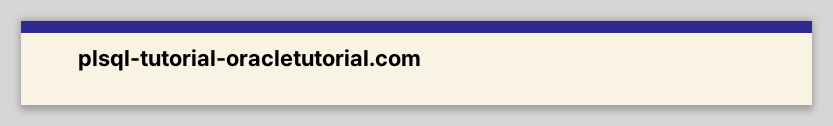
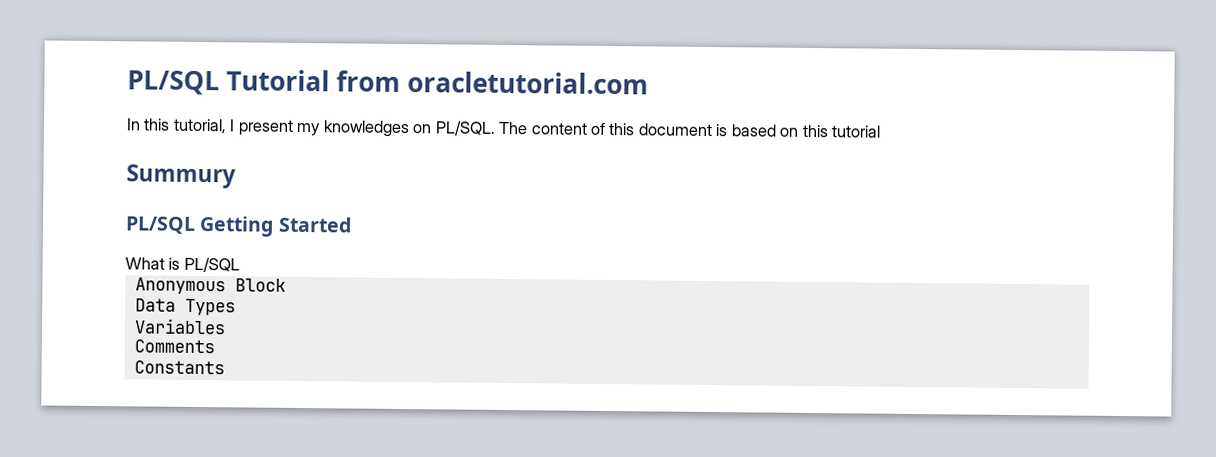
- plsql-tutorial-oracletutorial.com
+ PL/SQL Tutorial from oracletutorial.com
+ In this tutorial, I present my knowledges on PL/SQL. The content of this document is based on this tutorial
+ Summury
+ PL/SQL Getting Started
+ What is PL/SQL
+ Anonymous Block
+ Data Types
+ Variables
+ Comments
+ Constants

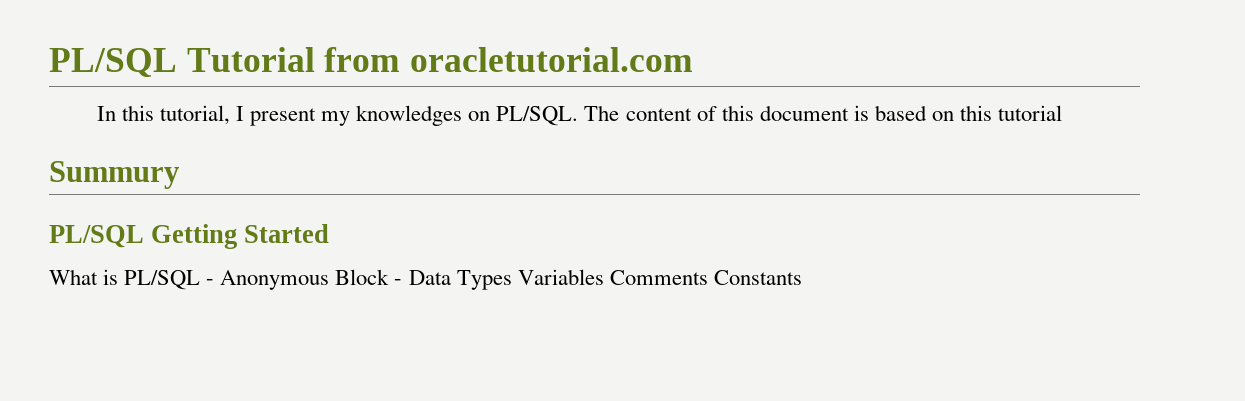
- What is PL/SQL
- Anonymous Block
- Data Types
- Variables
- Comments
- Constants
+ What is PL/SQL - Anonymous Block - Data Types Variables Comments Constants

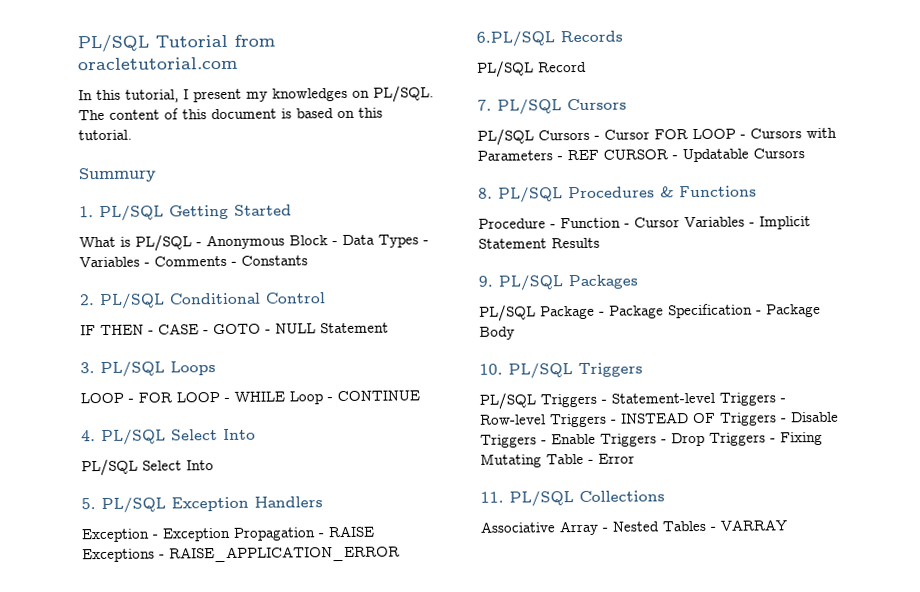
- The content of this document is based on this tutorial
+ The content of this document is based on this tutorial.
- PL/SQL Getting Started
+ 1. PL/SQL Getting Started
- What is PL/SQL - Anonymous Block - Data Types Variables Comments Constants
+ What is PL/SQL - Anonymous Block - Data Types - Variables - Comments - Constants
+ 2. PL/SQL Conditional Control
+ IF THEN - CASE - GOTO - NULL Statement
+ 3. PL/SQL Loops
+ LOOP - FOR LOOP - WHILE Loop - CONTINUE
+ 4. PL/SQL Select Into
+ PL/SQL Select Into
+ 5. PL/SQL Exception Handlers
+ Exception - Exception Propagation - RAISE Exceptions - RAISE_APPLICATION_ERROR
+ 6.PL/SQL Records
+ PL/SQL Record
+ 7. PL/SQL Cursors
+ PL/SQL Cursors - Cursor FOR LOOP - Cursors with Parameters - REF CURSOR - Updatable Cursors
+ 8. PL/SQL Procedures & Functions
+ Procedure - Function - Cursor Variables - Implicit Statement Results
+ 9. PL/SQL Packages
+ PL/SQL Package - Package Specification - Package Body
+ 10. PL/SQL Triggers
+ PL/SQL Triggers - Statement-level Triggers - Row-level Triggers - INSTEAD OF Triggers - Disable Triggers - Enable Triggers - Drop Triggers - Fixing Mutating Table - Error
+ 11. PL/SQL Collections
+ Associative Array - Nested Tables - VARRAY

